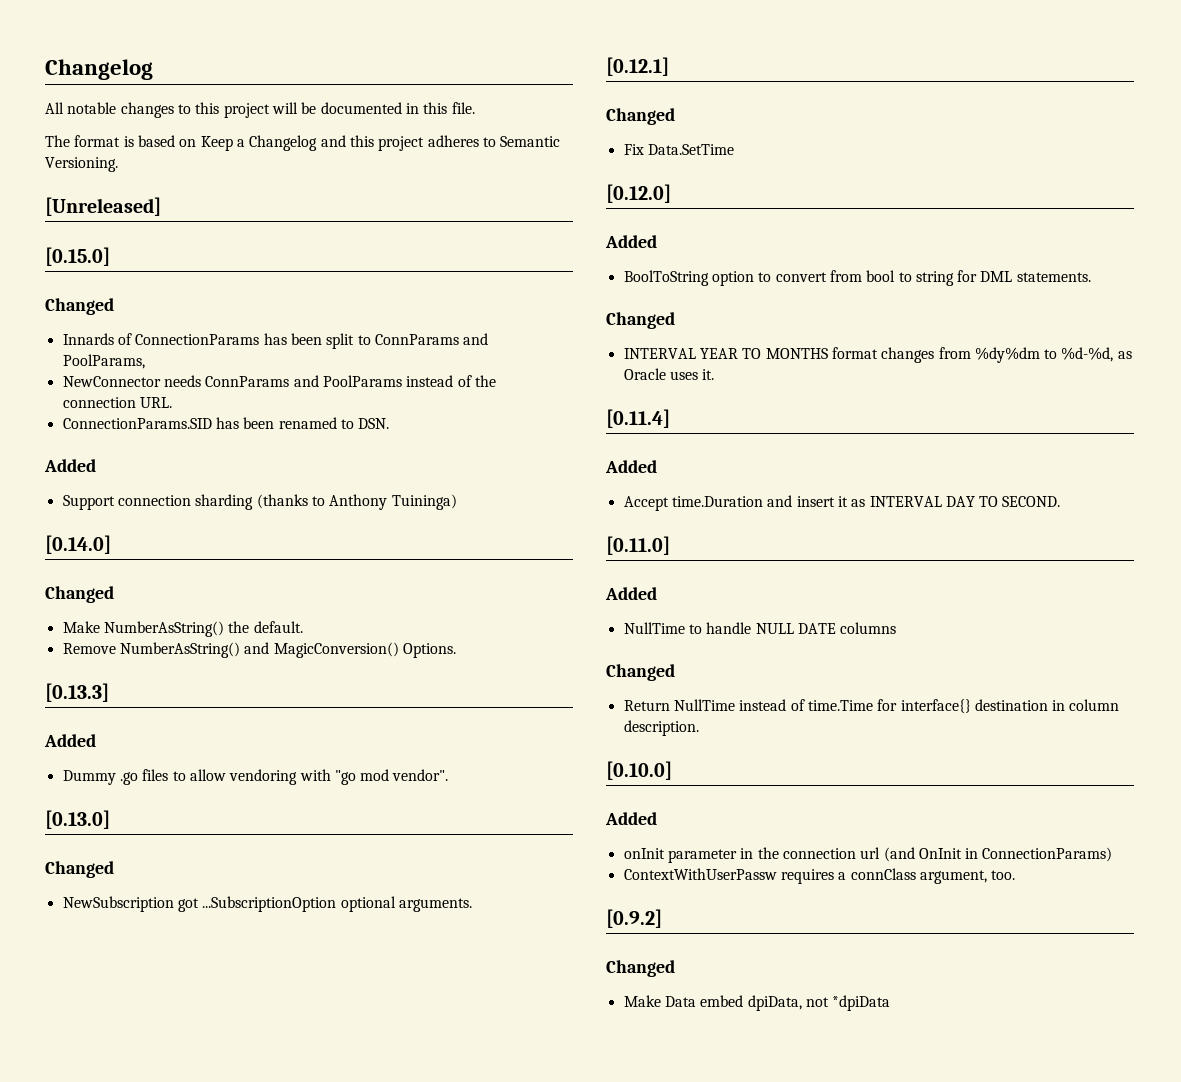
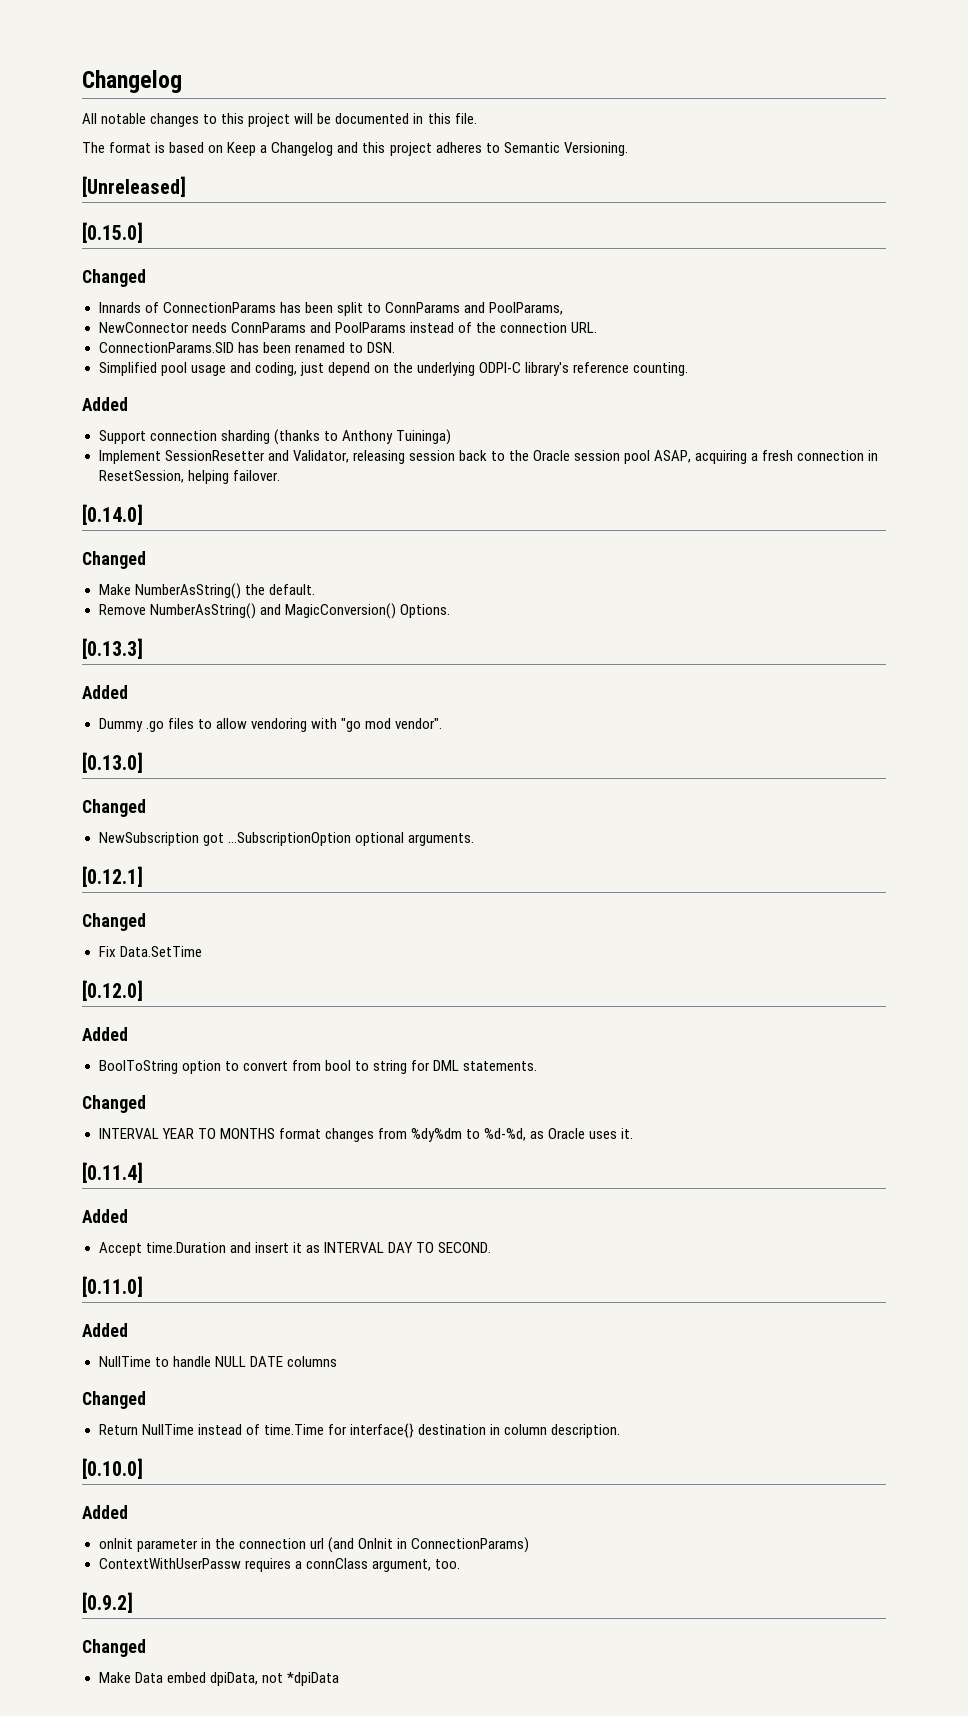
+ Simplified pool usage and coding, just depend on the underlying ODPI-C library's reference counting.
+ Implement SessionResetter and Validator, releasing session back to the Oracle session pool ASAP, acquiring a fresh connection in ResetSession, helping failover.

